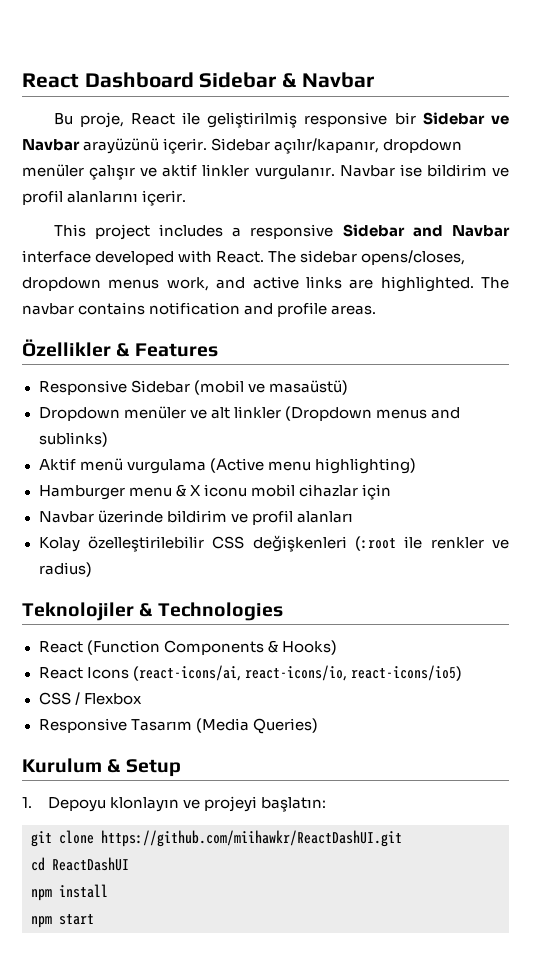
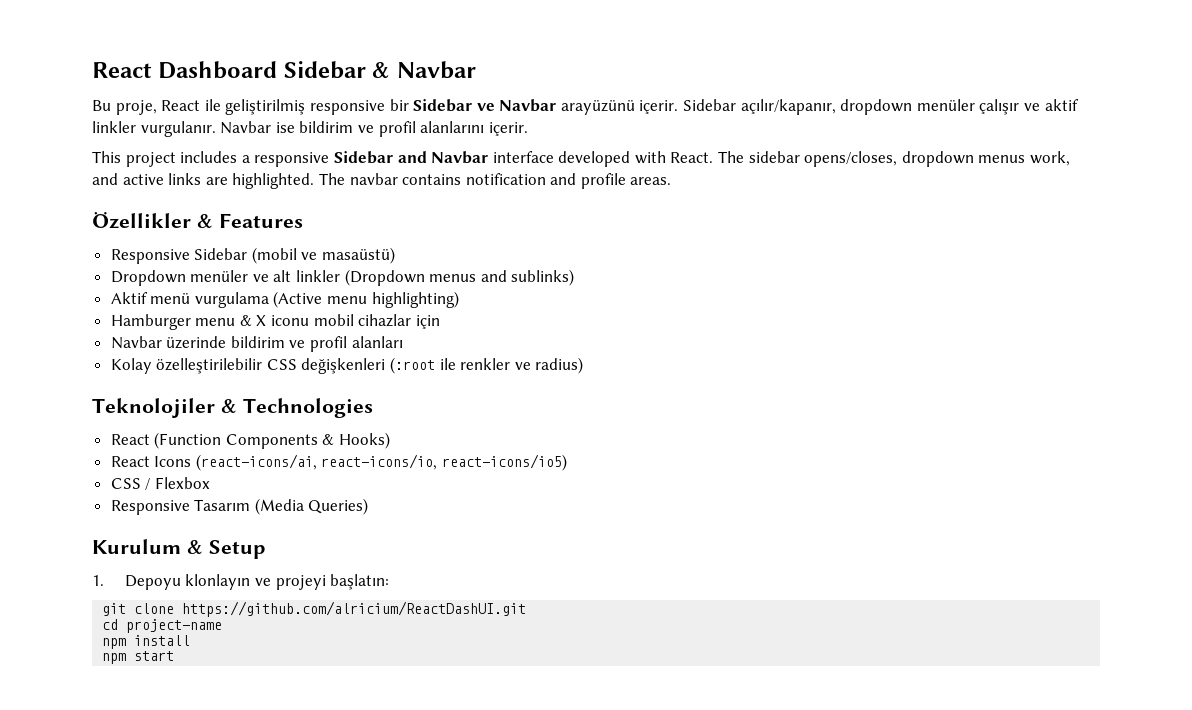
- git clone https://github.com/miihawkr/ReactDashUI.git
+ git clone https://github.com/alricium/ReactDashUI.git
- cd ReactDashUI
+ cd project-name

